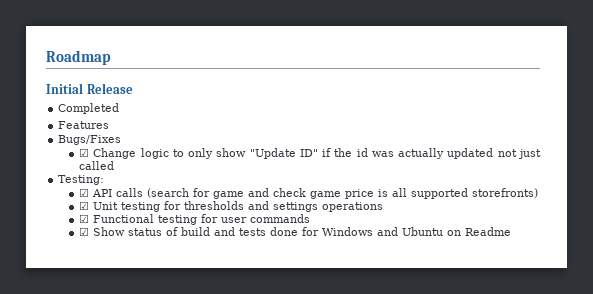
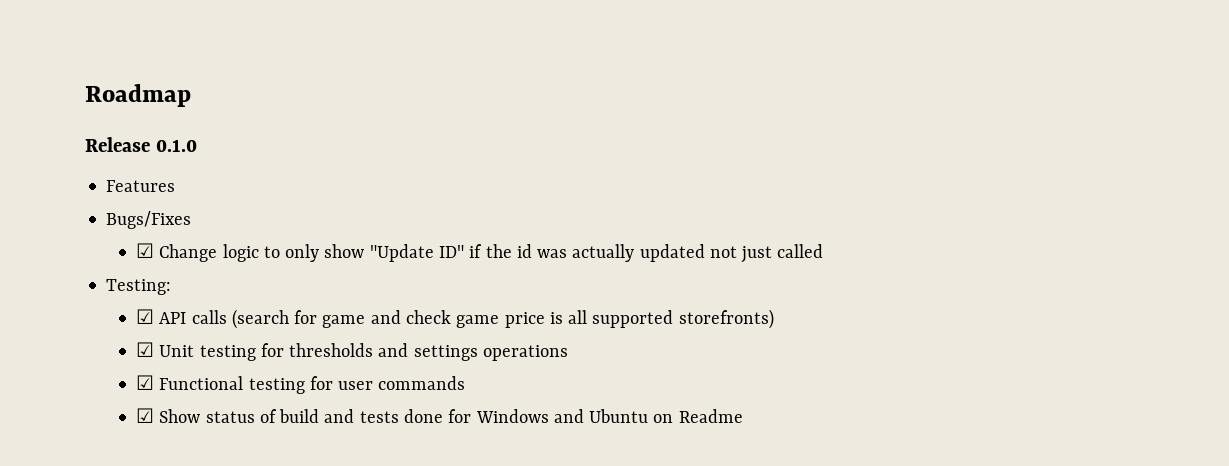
- Initial Release
- Completed
+ Release 0.1.0

